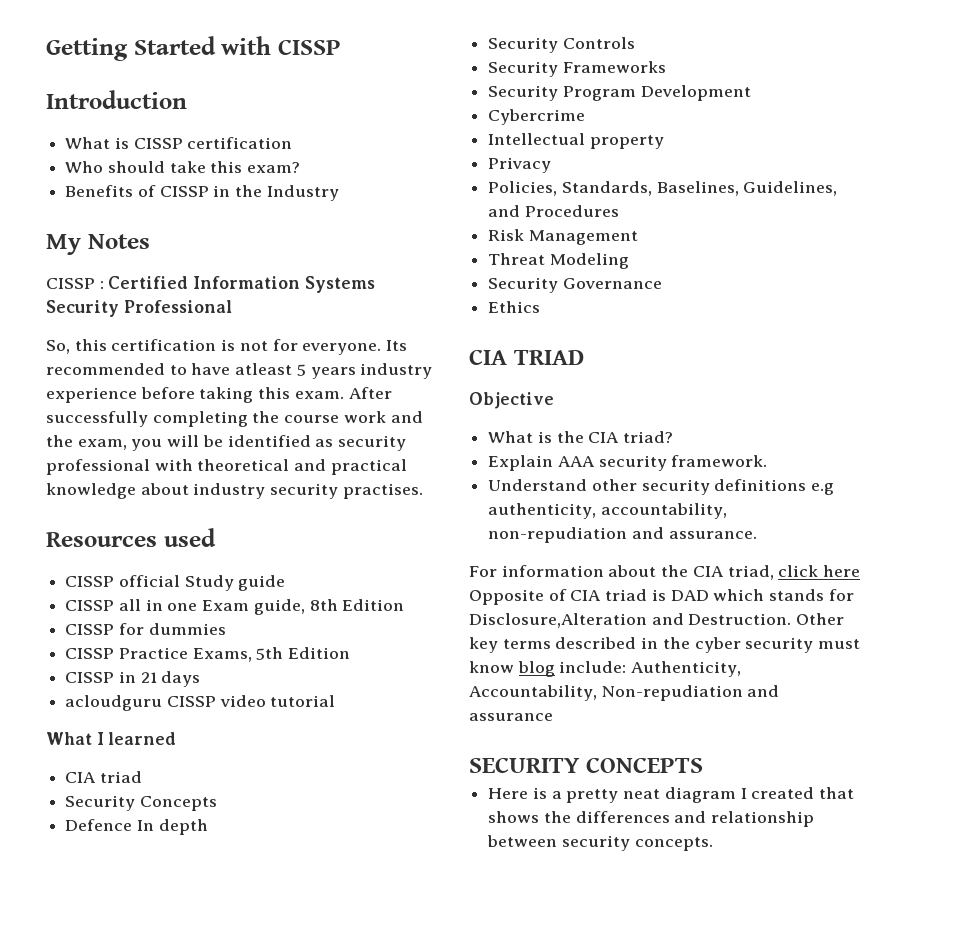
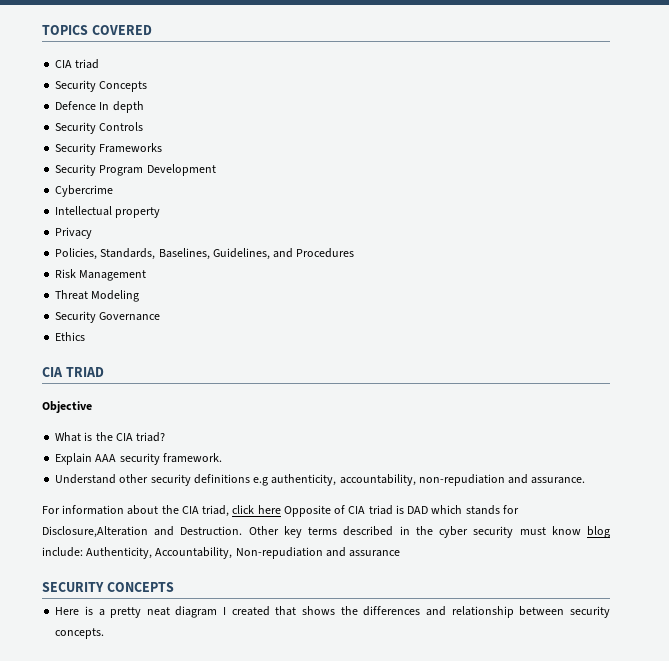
- Getting Started with CISSP
- Introduction
- What is CISSP certification
- Who should take this exam?
- Benefits of CISSP in the Industry
- My Notes
- CISSP : Certified Information Systems Security Professional
- So, this certification is not for everyone. Its recommended to have atleast 5 years industry experience before taking this exam. After successfully completing the course work and the exam, you will be identified as security professional with theoretical and practical knowledge about industry security practises.
- Resources used
- CISSP official Study guide
- CISSP all in one Exam guide, 8th Edition
- CISSP for dummies
- CISSP Practice Exams, 5th Edition
- CISSP in 21 days
- acloudguru CISSP video tutorial
- What I learned
+ TOPICS COVERED

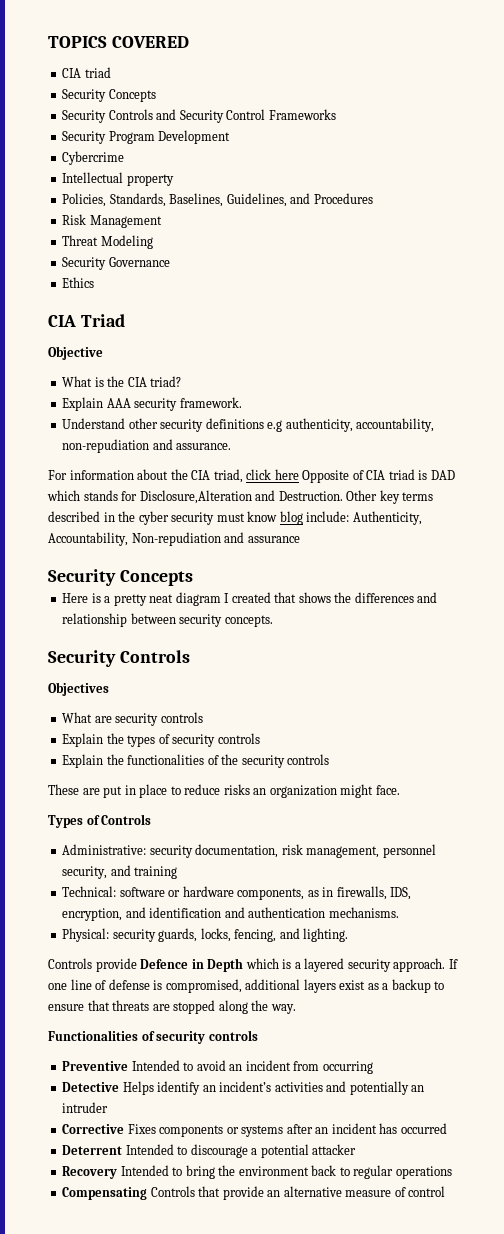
- Defence In depth
- Security Controls
- Security Frameworks
+ Security Controls and Security Control Frameworks
- Privacy
- CIA TRIAD
+ CIA Triad
  Other key terms described in the cyber security must know blog include: Authenticity, Accountability, Non-repudiation and assurance
- SECURITY CONCEPTS
+ Security Concepts
  Here is a pretty neat diagram I created that shows the differences and relationship between security concepts.
+ Security Controls
+ Objectives
+ What are security controls
+ Explain the types of security controls
+ Explain the functionalities of the security controls
+ These are put in place to reduce risks an organization might face.
+ Types of Controls
+ Administrative: security documentation, risk management, personnel security, and training
+ Technical: software or hardware components, as in firewalls, IDS, encryption, and identification and authentication mechanisms.
+ Physical: security guards, locks, fencing, and lighting.
+ Controls provide Defence in Depth which is a layered security approach. If one line of defense is compromised, additional layers exist as a backup to ensure that threats are stopped along the way.
+ Functionalities of security controls
+ Preventive Intended to avoid an incident from occurring
+ Detective Helps identify an incident’s activities and potentially an intruder
+ Corrective Fixes components or systems after an incident has occurred
+ Deterrent Intended to discourage a potential attacker
+ Recovery Intended to bring the environment back to regular operations
+ Compensating Controls that provide an alternative measure of control

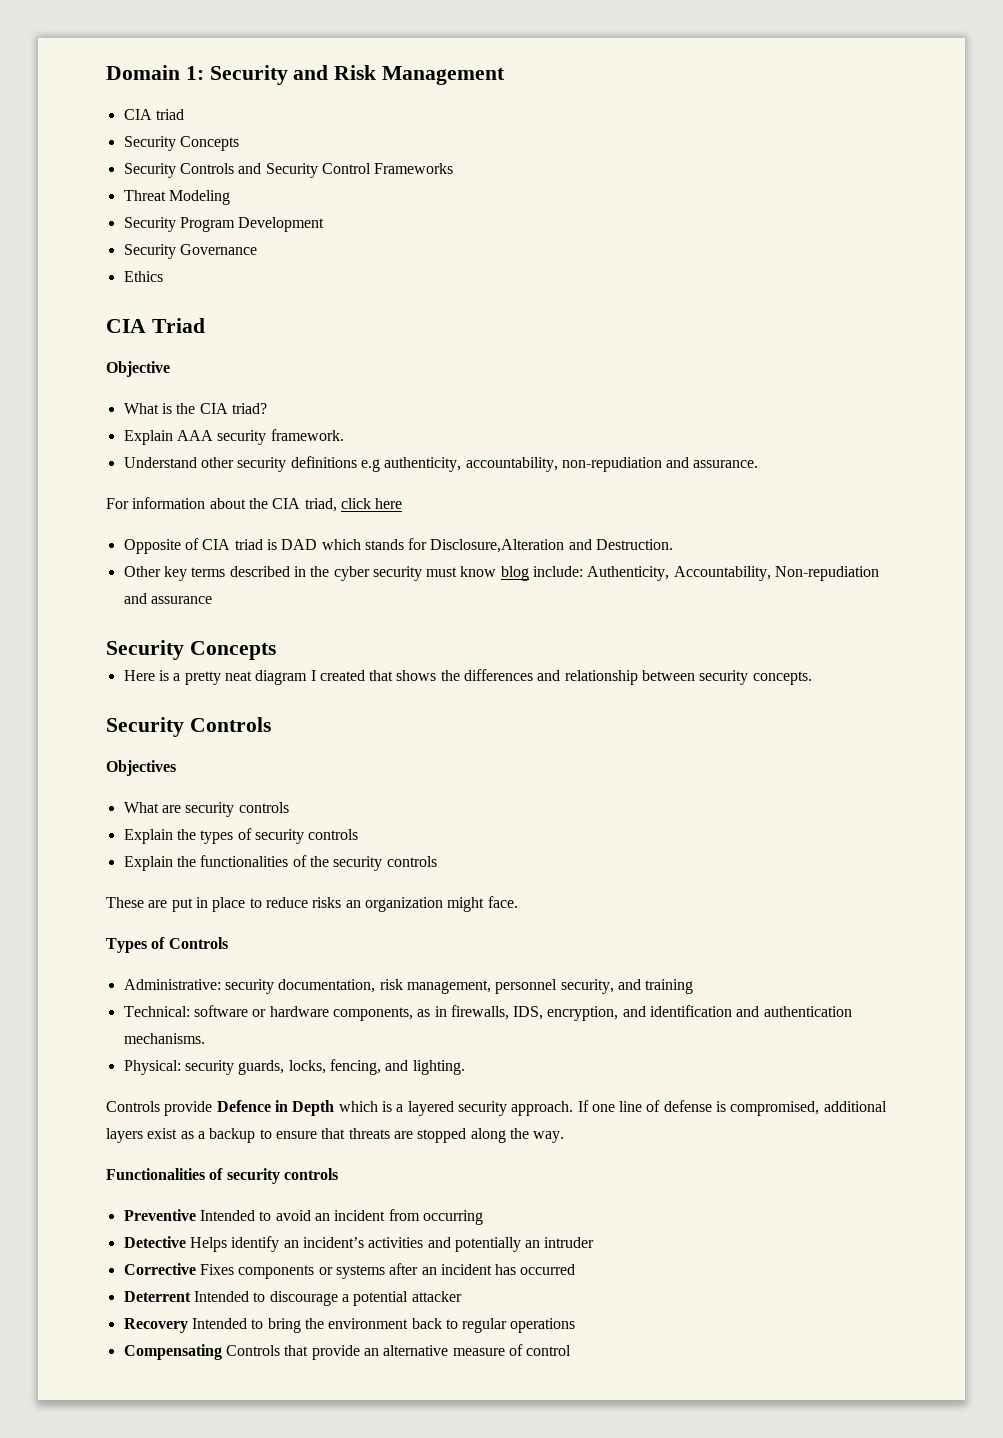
- TOPICS COVERED
+ Domain 1: Security and Risk Management
+ Threat Modeling
- Cybercrime
- Intellectual property
- Policies, Standards, Baselines, Guidelines, and Procedures
- Risk Management
- Threat Modeling
- For information about the CIA triad, click here Opposite of CIA triad is DAD which stands for Disclosure,Alteration and Destruction. Other key terms described in the cyber security must know blog include: Authenticity, Accountability, Non-repudiation and assurance
+ For information about the CIA triad, click here
+ Opposite of CIA triad is DAD which stands for Disclosure,Alteration and Destruction.
+ Other key terms described in the cyber security must know blog include: Authenticity, Accountability, Non-repudiation and assurance

